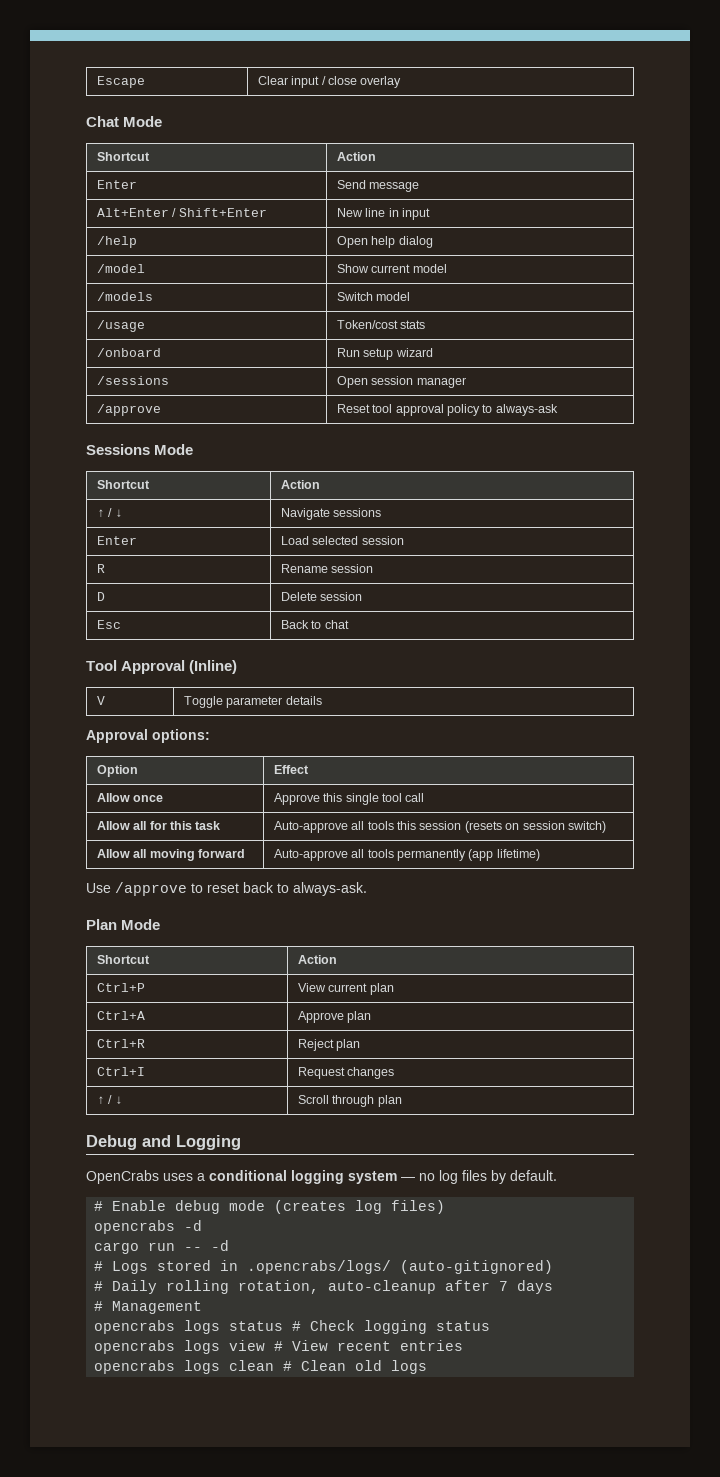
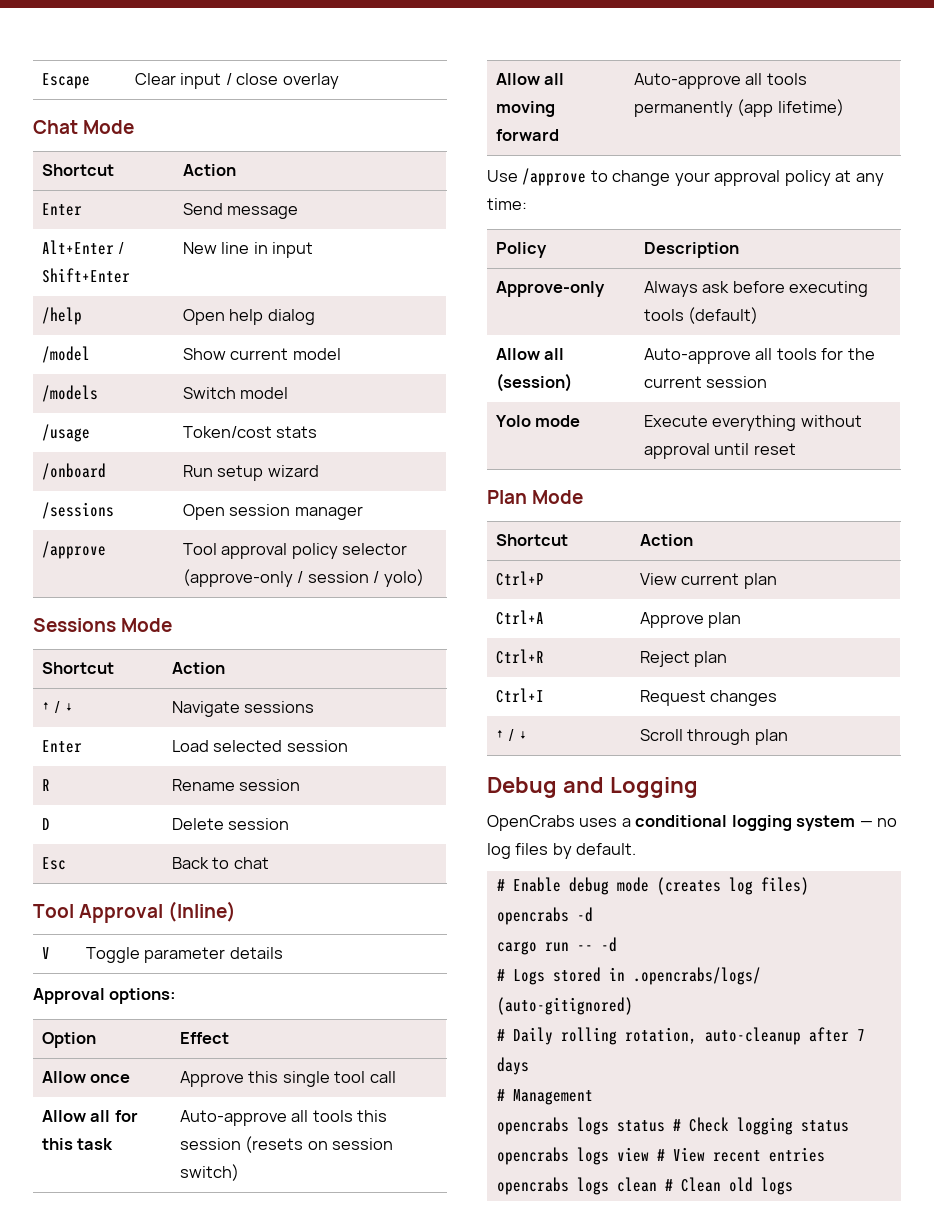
- /approve | Reset tool approval policy to always-ask
+ /approve | Tool approval policy selector (approve-only / session / yolo)
- Use /approve to reset back to always-ask.
+ Use /approve to change your approval policy at any time:
+ Policy | Description
+ Approve-only | Always ask before executing tools (default)
+ Allow all (session) | Auto-approve all tools for the current session
+ Yolo mode | Execute everything without approval until reset

